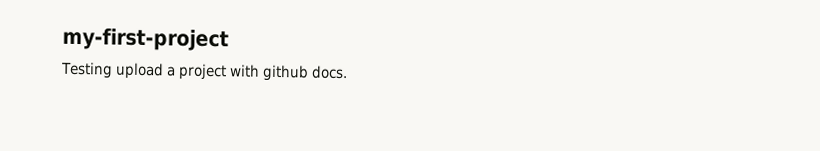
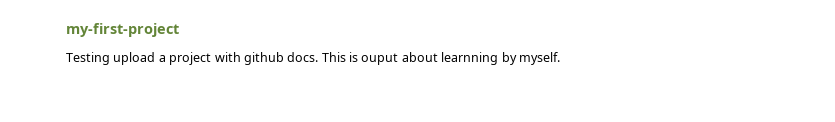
+ This is ouput about learnning by myself.

